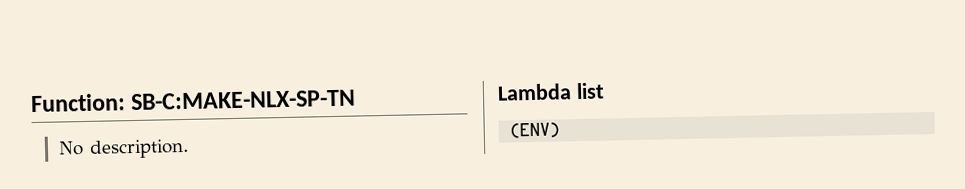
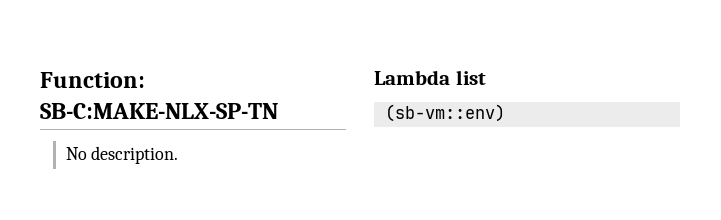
- (ENV)
+ (sb-vm::env)

